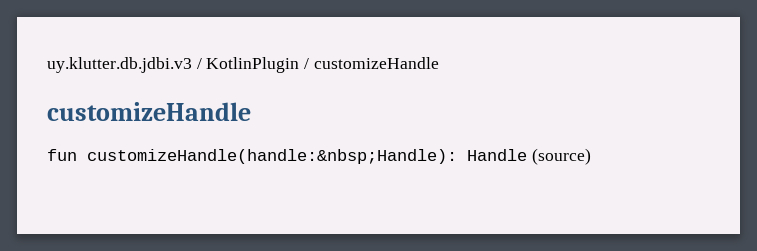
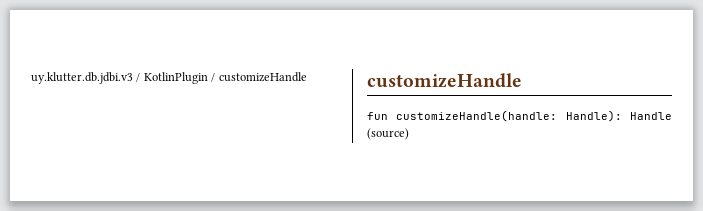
- fun customizeHandle(handle:&nbsp;Handle): Handle (source)
+ fun customizeHandle(handle: Handle): Handle (source)

